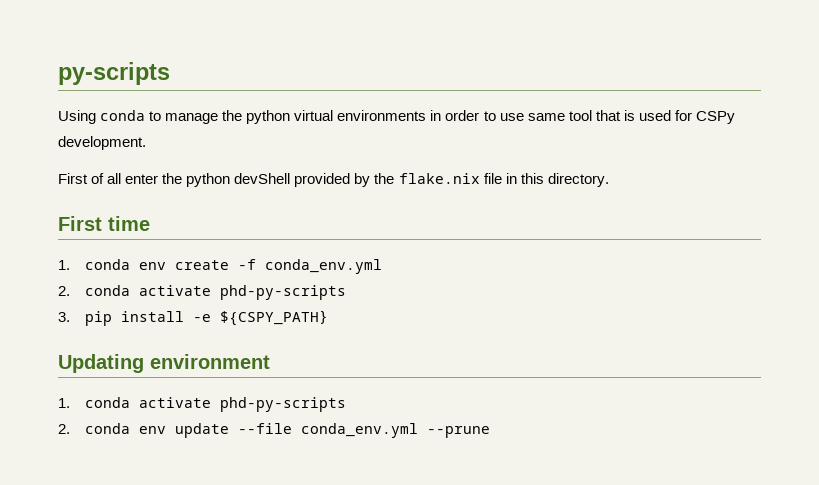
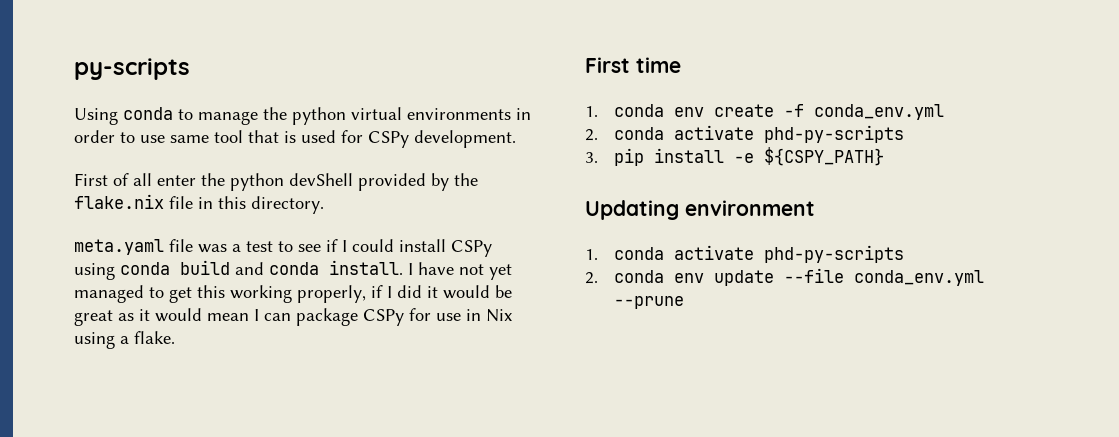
+ meta.yaml file was a test to see if I could install CSPy using conda build and conda install. I have not yet managed to get this working properly, if I did it would be great as it would mean I can package CSPy for use in Nix using a flake.

